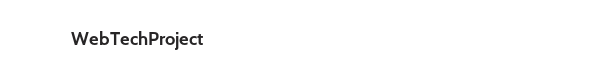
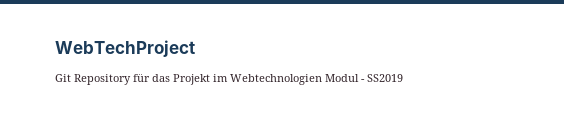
+ Git Repository für das Projekt im Webtechnologien Modul - SS2019

